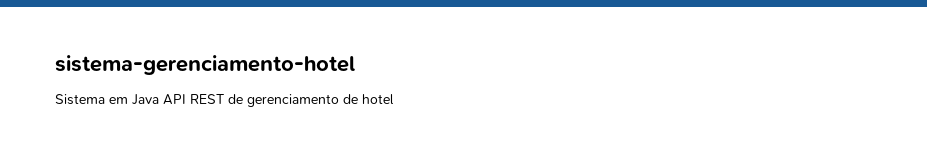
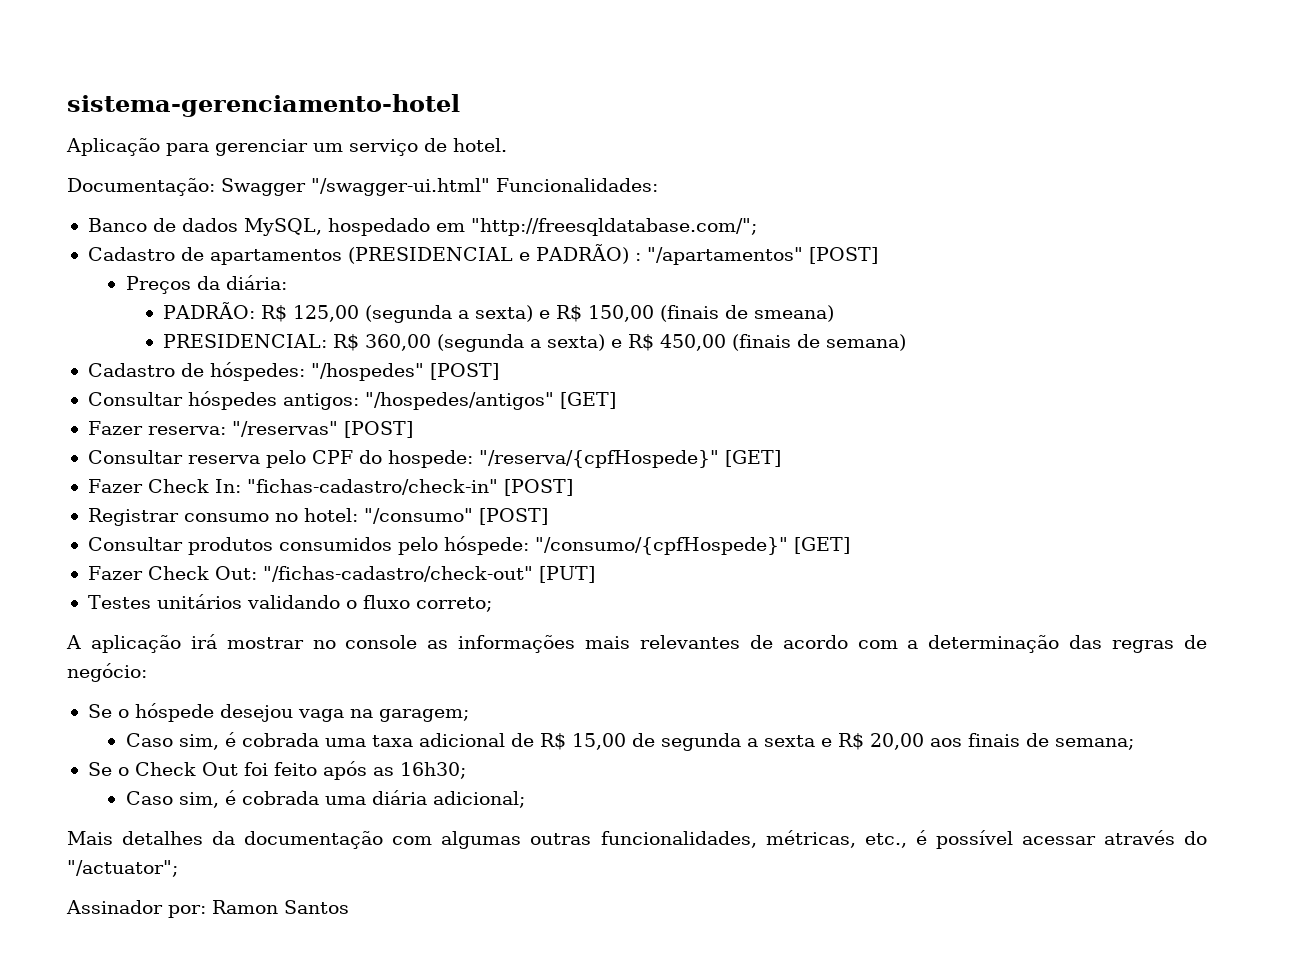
- Sistema em Java API REST de gerenciamento de hotel
+ Aplicação para gerenciar um serviço de hotel.
+ Documentação: Swagger "/swagger-ui.html" Funcionalidades:
+ Banco de dados MySQL, hospedado em "http://freesqldatabase.com/";
+ Cadastro de apartamentos (PRESIDENCIAL e PADRÃO) : "/apartamentos" [POST]
+ Preços da diária:
+ PADRÃO: R$ 125,00 (segunda a sexta) e R$ 150,00 (finais de smeana)
+ PRESIDENCIAL: R$ 360,00 (segunda a sexta) e R$ 450,00 (finais de semana)
+ Cadastro de hóspedes: "/hospedes" [POST]
+ Consultar hóspedes antigos: "/hospedes/antigos" [GET]
+ Fazer reserva: "/reservas" [POST]
+ Consultar reserva pelo CPF do hospede: "/reserva/{cpfHospede}" [GET]
+ Fazer Check In: "fichas-cadastro/check-in" [POST]
+ Registrar consumo no hotel: "/consumo" [POST]
+ Consultar produtos consumidos pelo hóspede: "/consumo/{cpfHospede}" [GET]
+ Fazer Check Out: "/fichas-cadastro/check-out" [PUT]
+ Testes unitários validando o fluxo correto;
+ A aplicação irá mostrar no console as informações mais relevantes de acordo com a determinação das regras de negócio:
+ Se o hóspede desejou vaga na garagem;
+ Caso sim, é cobrada uma taxa adicional de R$ 15,00 de segunda a sexta e R$ 20,00 aos finais de semana;
+ Se o Check Out foi feito após as 16h30;
+ Caso sim, é cobrada uma diária adicional;
+ Mais detalhes da documentação com algumas outras funcionalidades, métricas, etc., é possível acessar através do "/actuator";
+ Assinador por: Ramon Santos

